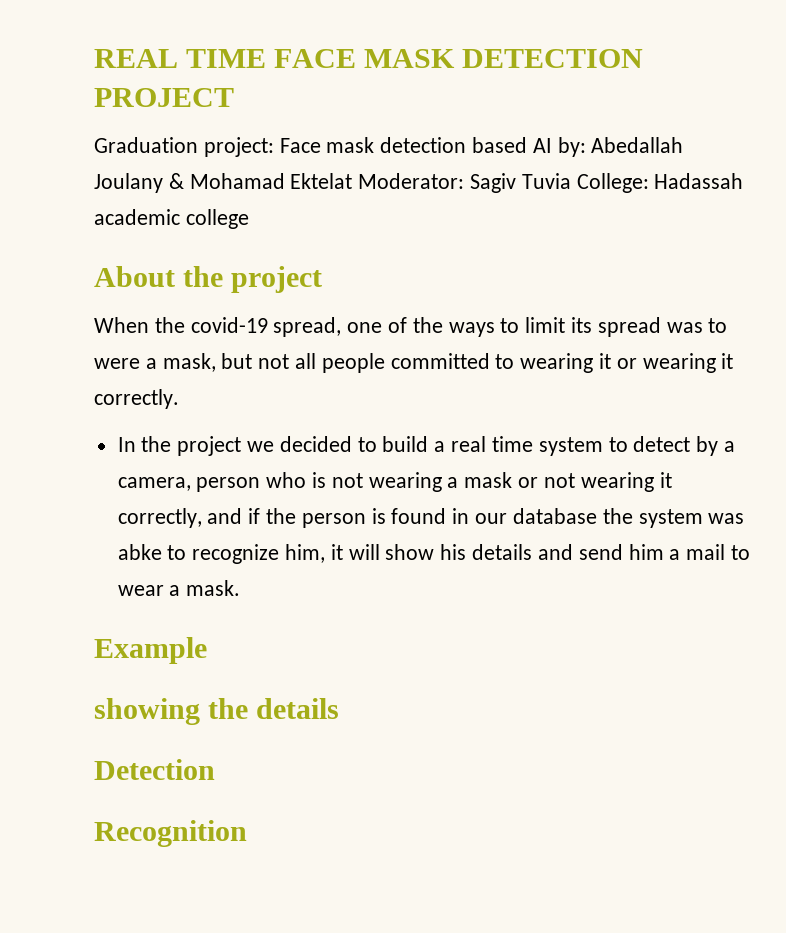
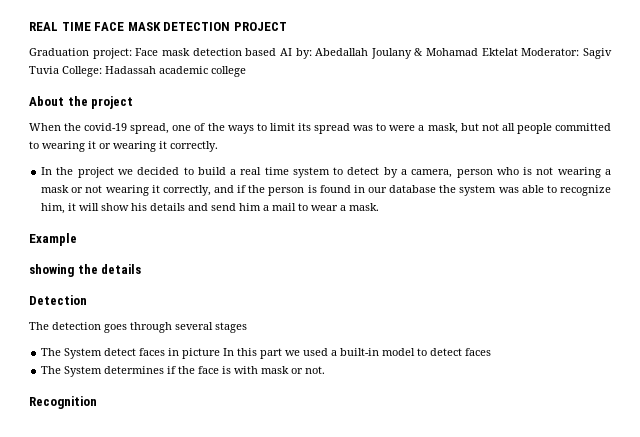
- In the project we decided to build a real time system to detect by a camera, person who is not wearing a mask or not wearing it correctly, and if the person is found in our database the system was abke to recognize him, it will show his details and send him a mail to wear a mask.
+ In the project we decided to build a real time system to detect by a camera, person who is not wearing a mask or not wearing it correctly, and if the person is found in our database the system was able to recognize him, it will show his details and send him a mail to wear a mask.
+ The detection goes through several stages
+ The System detect faces in picture In this part we used a built-in model to detect faces
+ The System determines if the face is with mask or not.

